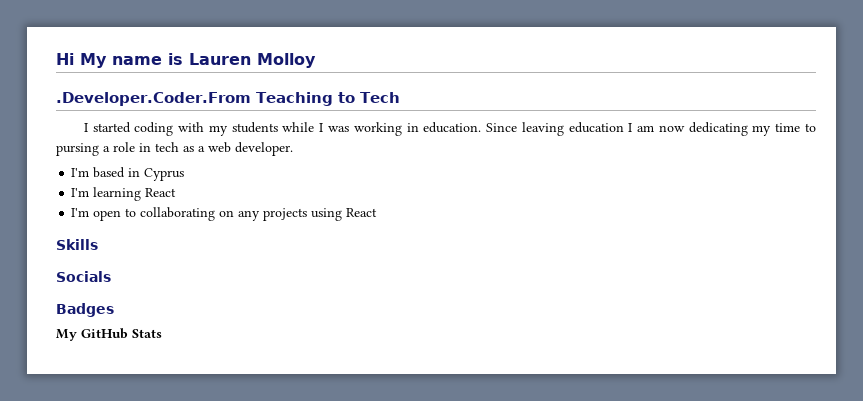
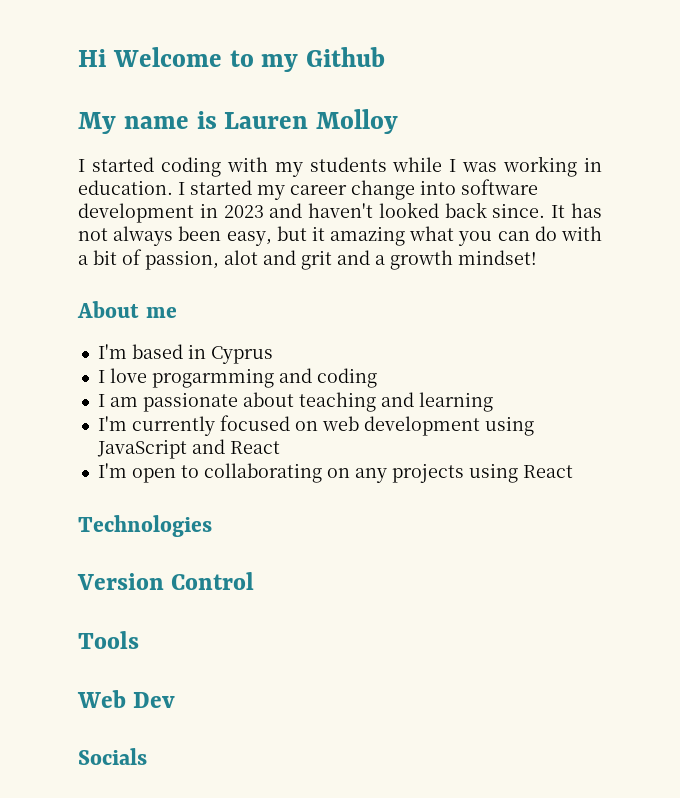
- Hi My name is Lauren Molloy
+ Hi Welcome to my Github
+ My name is Lauren Molloy
- .Developer.Coder.From Teaching to Tech
- Since leaving education I am now dedicating my time to pursing a role in tech as a web developer.
+ I started my career change into software development in 2023 and haven't looked back since. It has not always been easy, but it amazing what you can do with a bit of passion, alot and grit and a growth mindset!
+ About me
  I'm based in Cyprus
- I'm learning React
+ I love progarmming and coding
+ I am passionate about teaching and learning
+ I'm currently focused on web development using JavaScript and React
- Skills
+ Technologies
+ Version Control
+ Tools
+ Web Dev
  Socials
- Badges
- My GitHub Stats

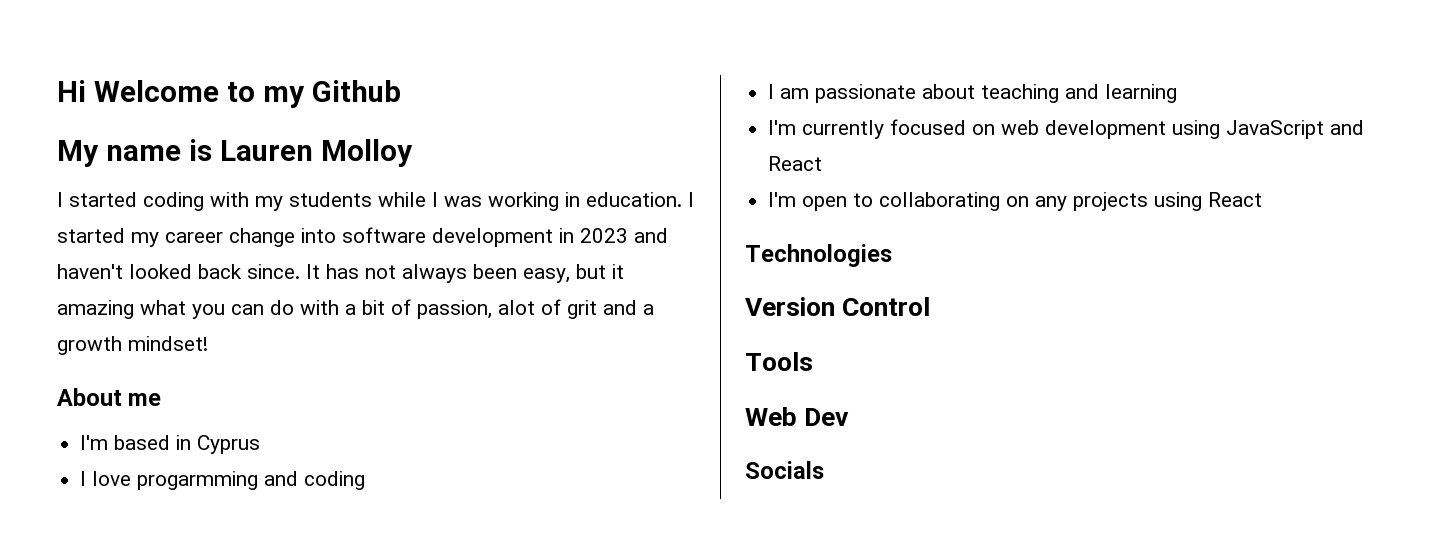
- It has not always been easy, but it amazing what you can do with a bit of passion, alot and grit and a growth mindset!
+ It has not always been easy, but it amazing what you can do with a bit of passion, alot of grit and a growth mindset!

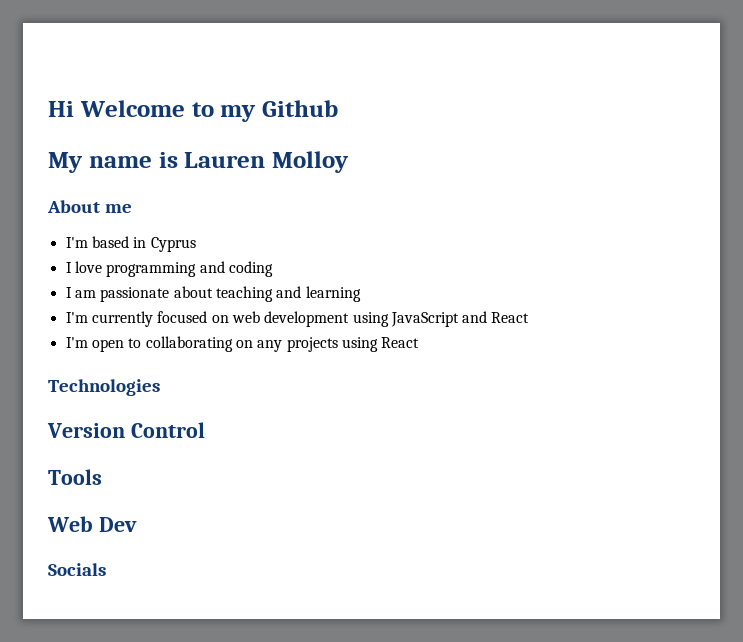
- I started coding with my students while I was working in education. I started my career change into software development in 2023 and haven't looked back since. It has not always been easy, but it amazing what you can do with a bit of passion, alot of grit and a growth mindset!
- I love progarmming and coding
+ I love programming and coding

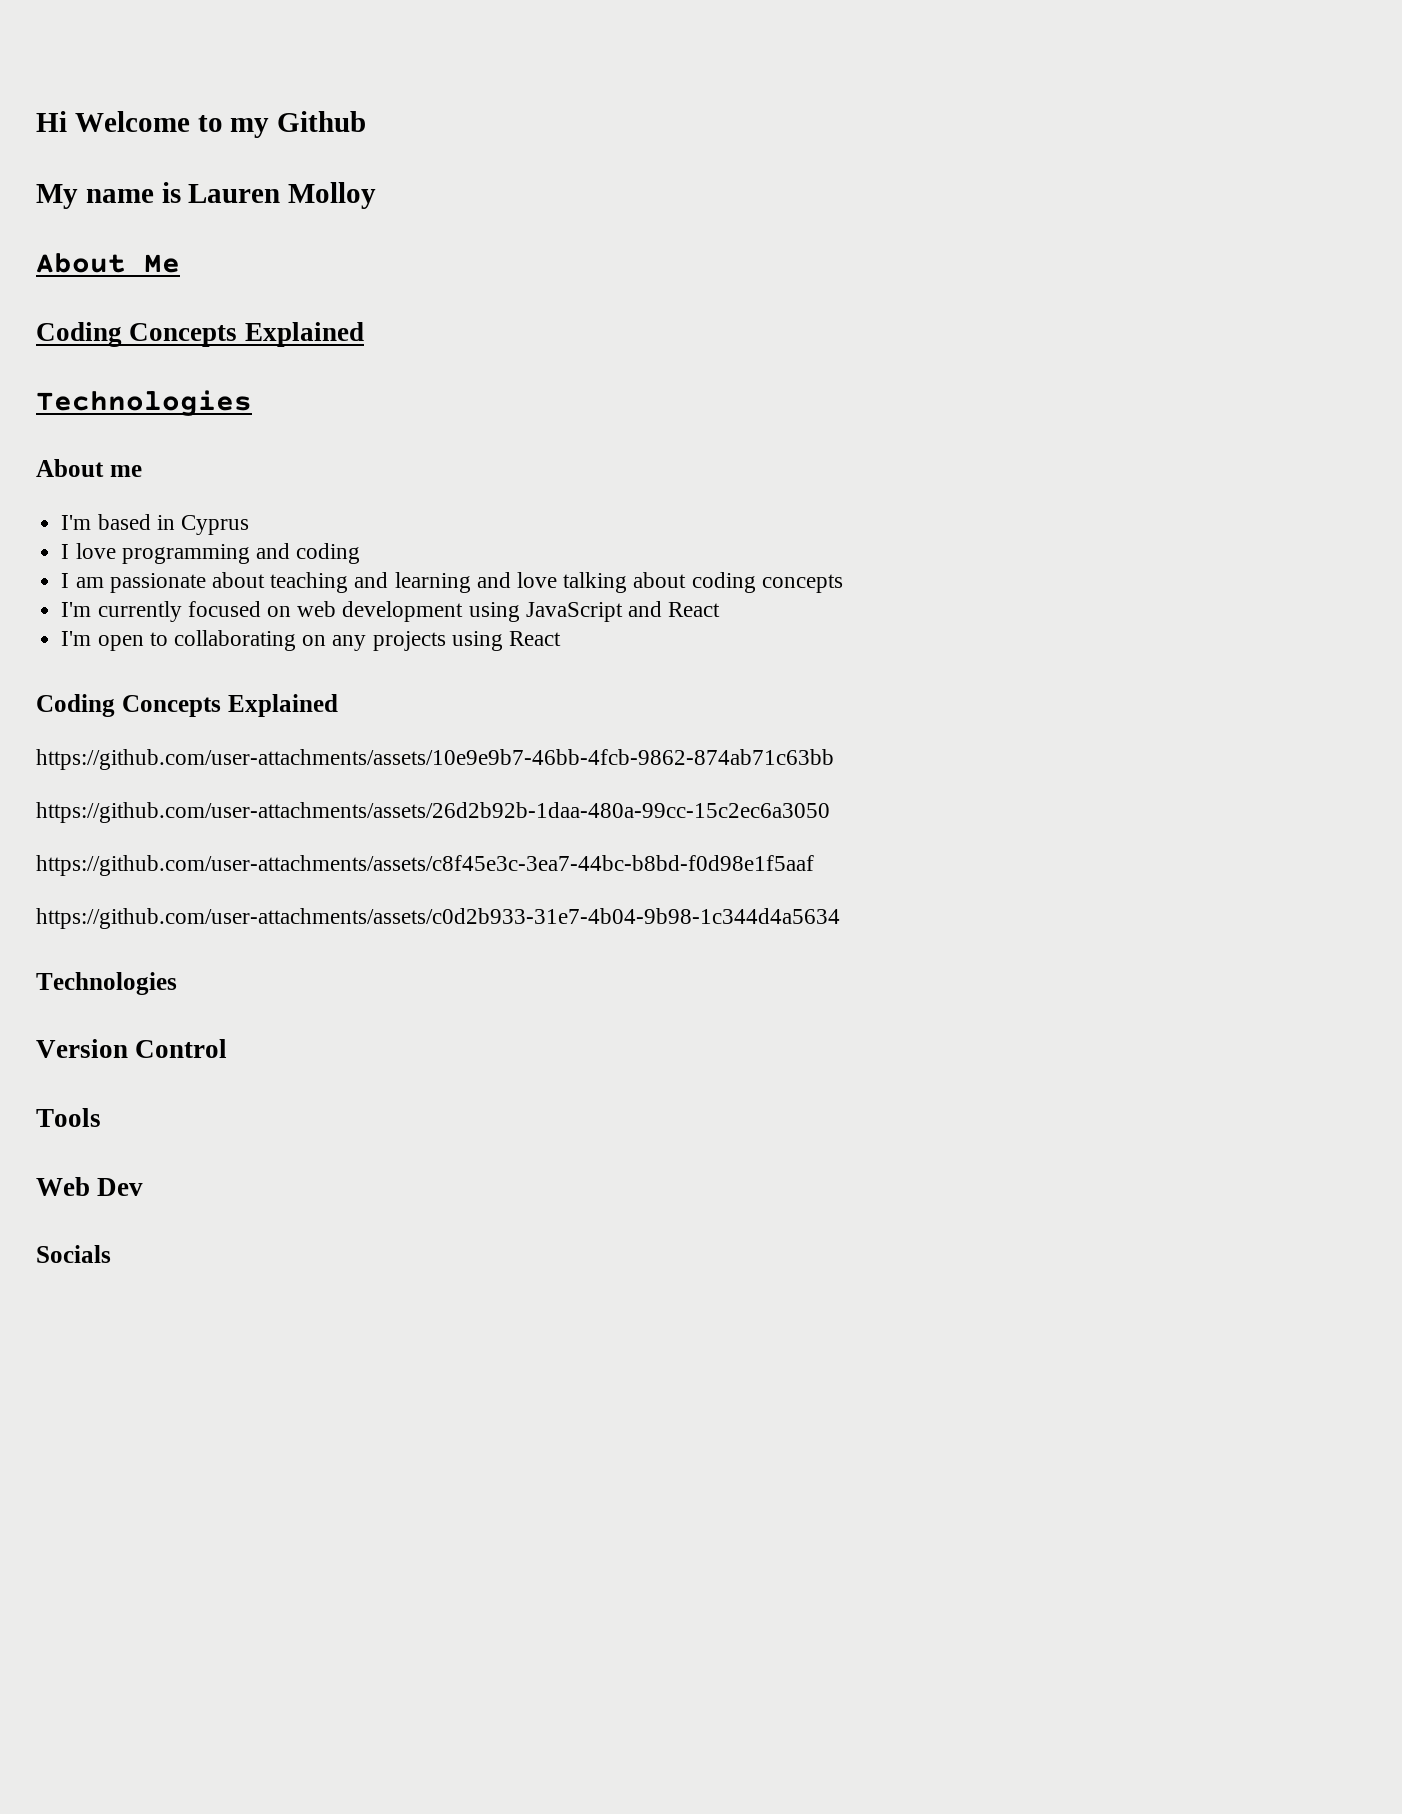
+ About Me
+ Coding Concepts Explained
+ Technologies
- I am passionate about teaching and learning
+ I am passionate about teaching and learning and love talking about coding concepts
  I'm open to collaborating on any projects using React
+ Coding Concepts Explained
+ https://github.com/user-attachments/assets/10e9e9b7-46bb-4fcb-9862-874ab71c63bb
+ https://github.com/user-attachments/assets/26d2b92b-1daa-480a-99cc-15c2ec6a3050
+ https://github.com/user-attachments/assets/c8f45e3c-3ea7-44bc-b8bd-f0d98e1f5aaf
+ https://github.com/user-attachments/assets/c0d2b933-31e7-4b04-9b98-1c344d4a5634

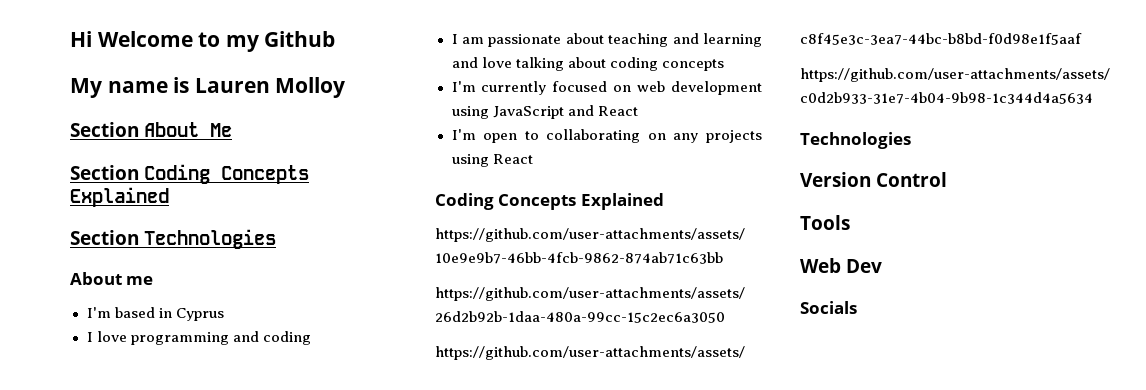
- About Me
- Coding Concepts Explained
- Technologies
+ Section About Me
+ Section Coding Concepts Explained
+ Section Technologies

